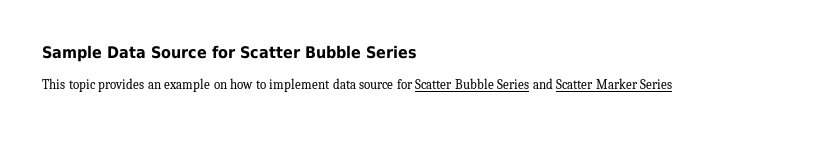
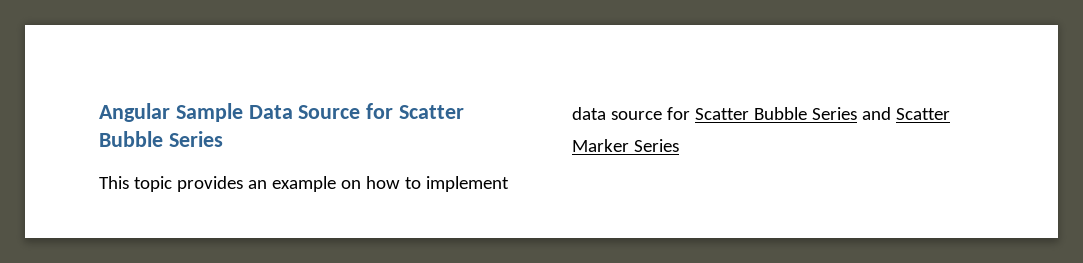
- Sample Data Source for Scatter Bubble Series
+ Angular Sample Data Source for Scatter Bubble Series

